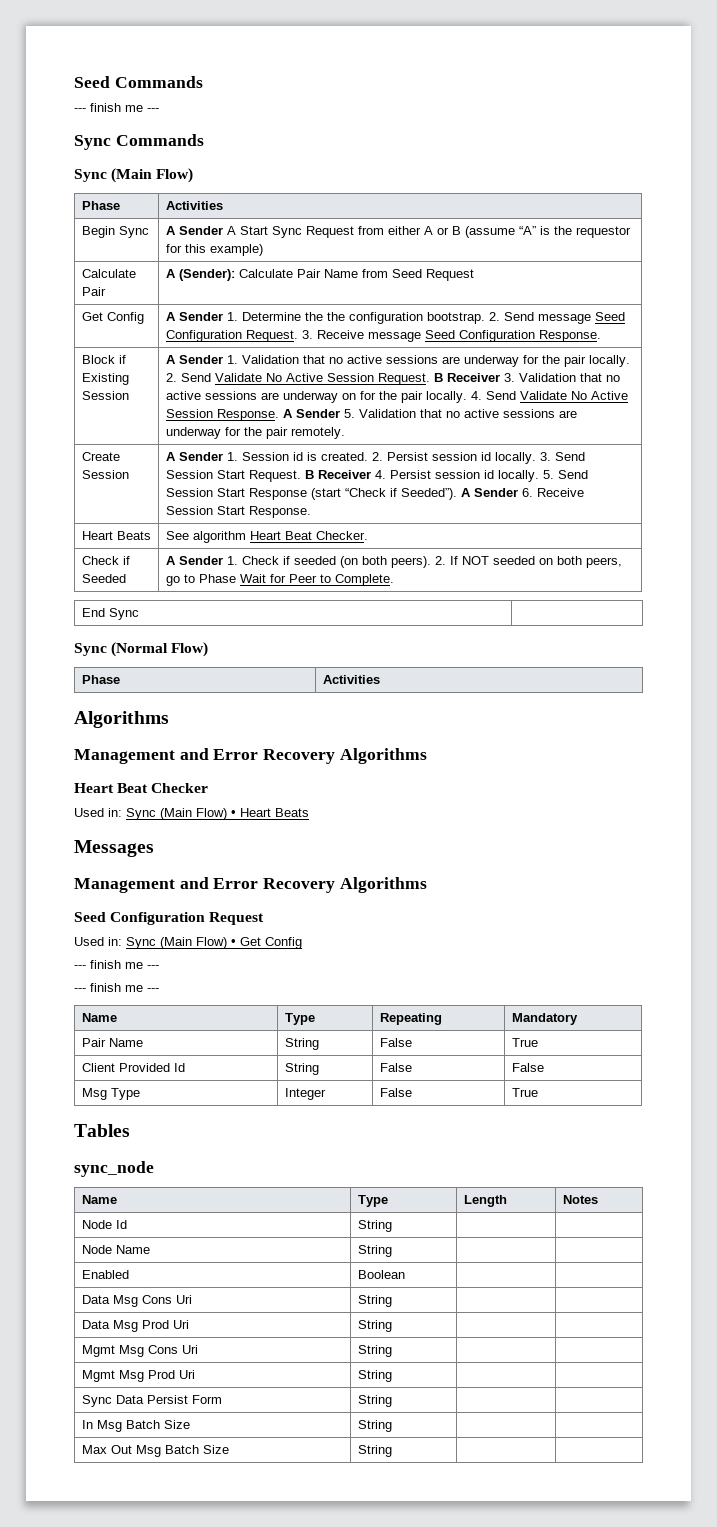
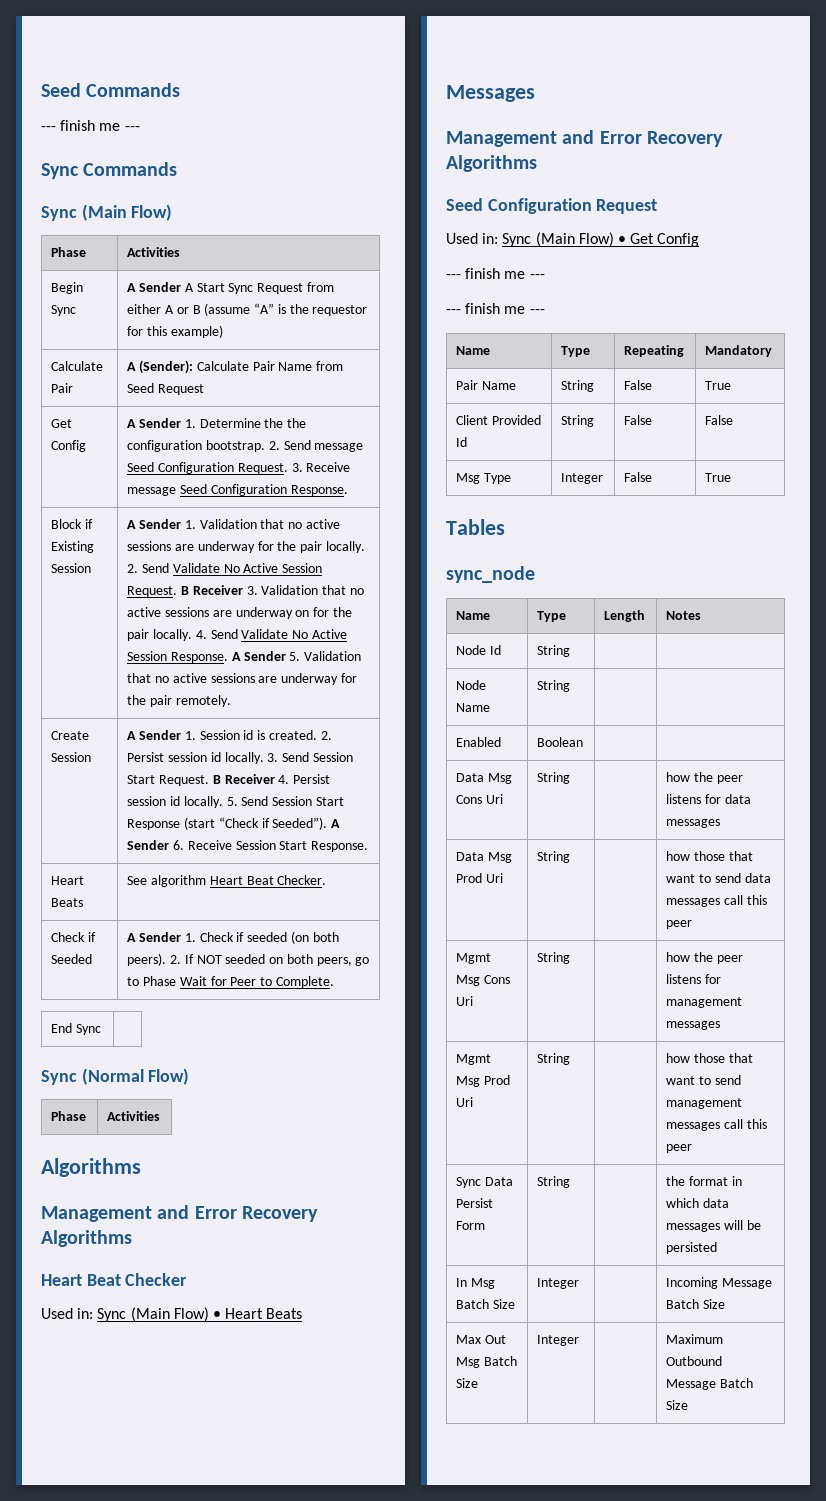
- Data Msg Cons Uri | String | |
+ Data Msg Cons Uri | String | | how the peer listens for data messages
- Data Msg Prod Uri | String | |
+ Data Msg Prod Uri | String | | how those that want to send data messages call this peer
- Mgmt Msg Cons Uri | String | |
+ Mgmt Msg Cons Uri | String | | how the peer listens for management messages
- Mgmt Msg Prod Uri | String | |
+ Mgmt Msg Prod Uri | String | | how those that want to send management messages call this peer
- Sync Data Persist Form | String | |
+ Sync Data Persist Form | String | | the format in which data messages will be persisted
- In Msg Batch Size | String | |
+ In Msg Batch Size | Integer | | Incoming Message Batch Size
- Max Out Msg Batch Size | String | |
+ Max Out Msg Batch Size | Integer | | Maximum Outbound Message Batch Size

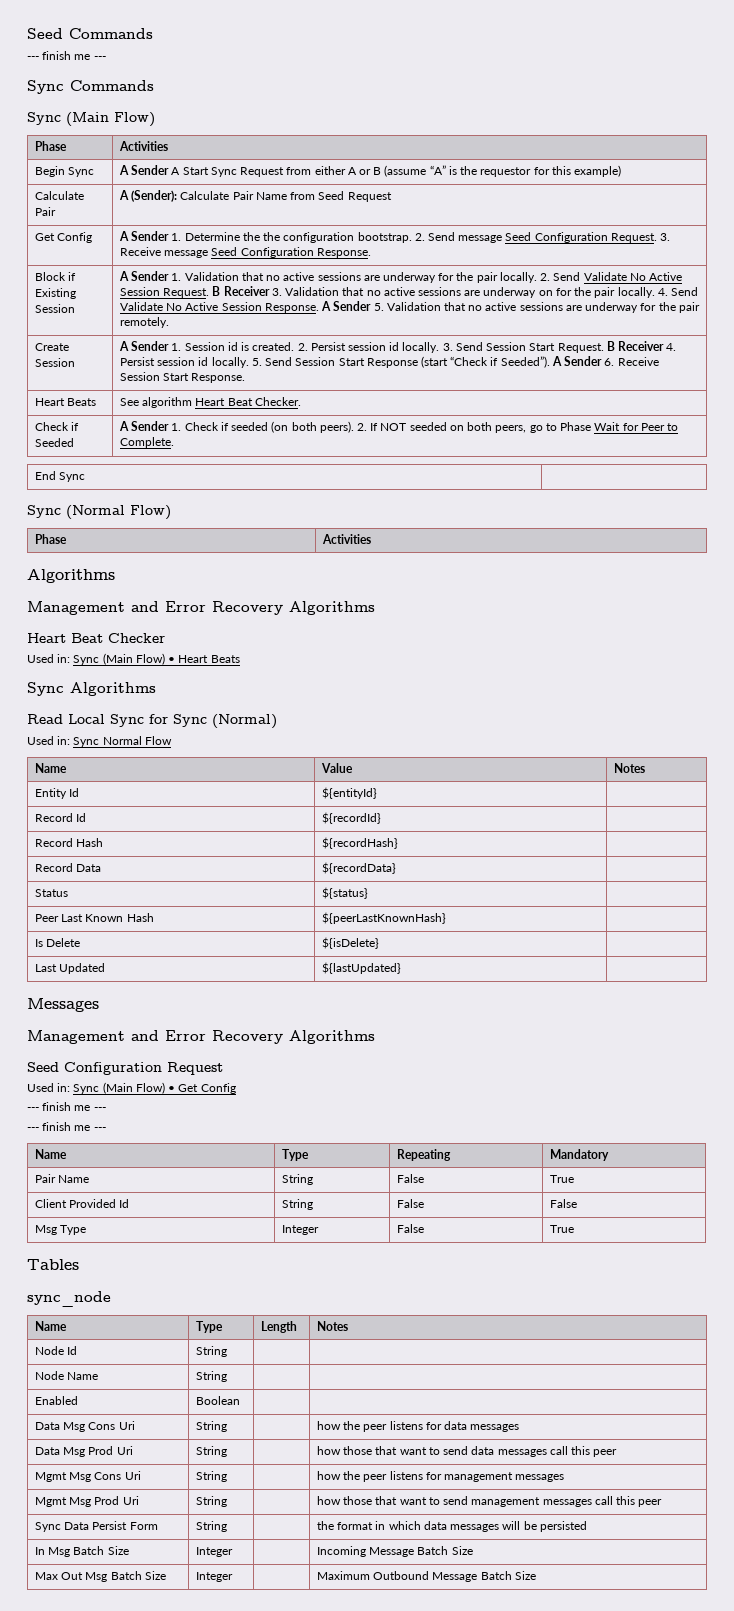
+ Sync Algorithms
+ Read Local Sync for Sync (Normal)
+ Used in: Sync Normal Flow
+ Name | Value | Notes
+ Entity Id | ${entityId} |
+ Record Id | ${recordId} |
+ Record Hash | ${recordHash} |
+ Record Data | ${recordData} |
+ Status | ${status} |
+ Peer Last Known Hash | ${peerLastKnownHash} |
+ Is Delete | ${isDelete} |
+ Last Updated | ${lastUpdated} |

